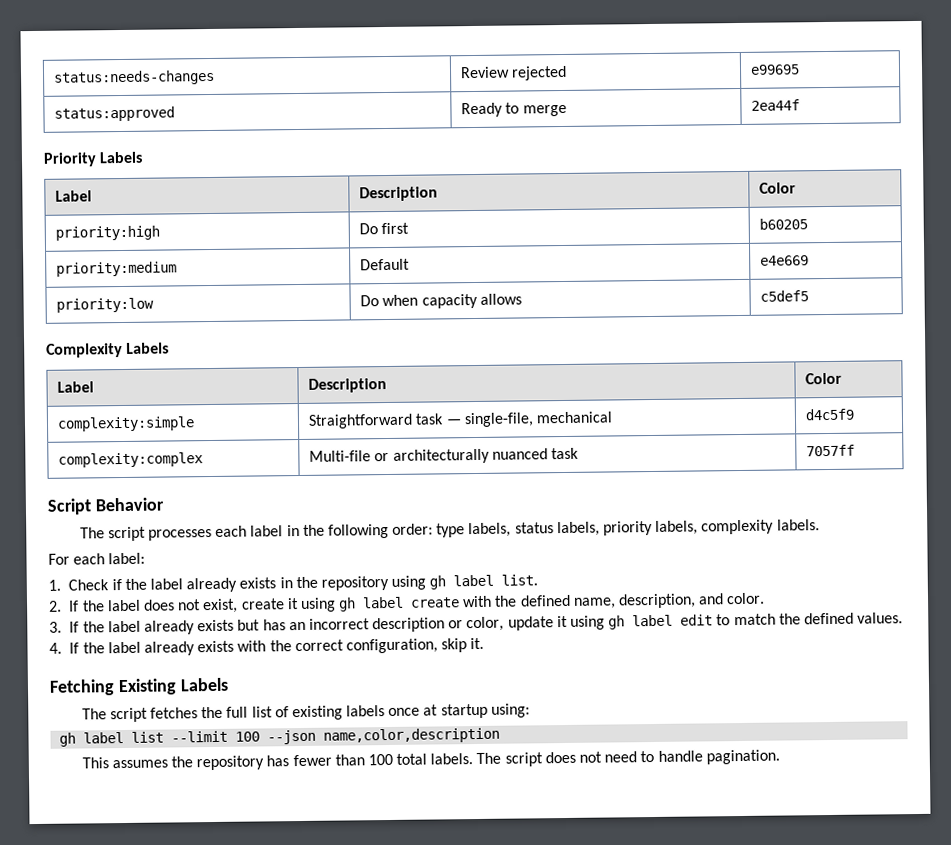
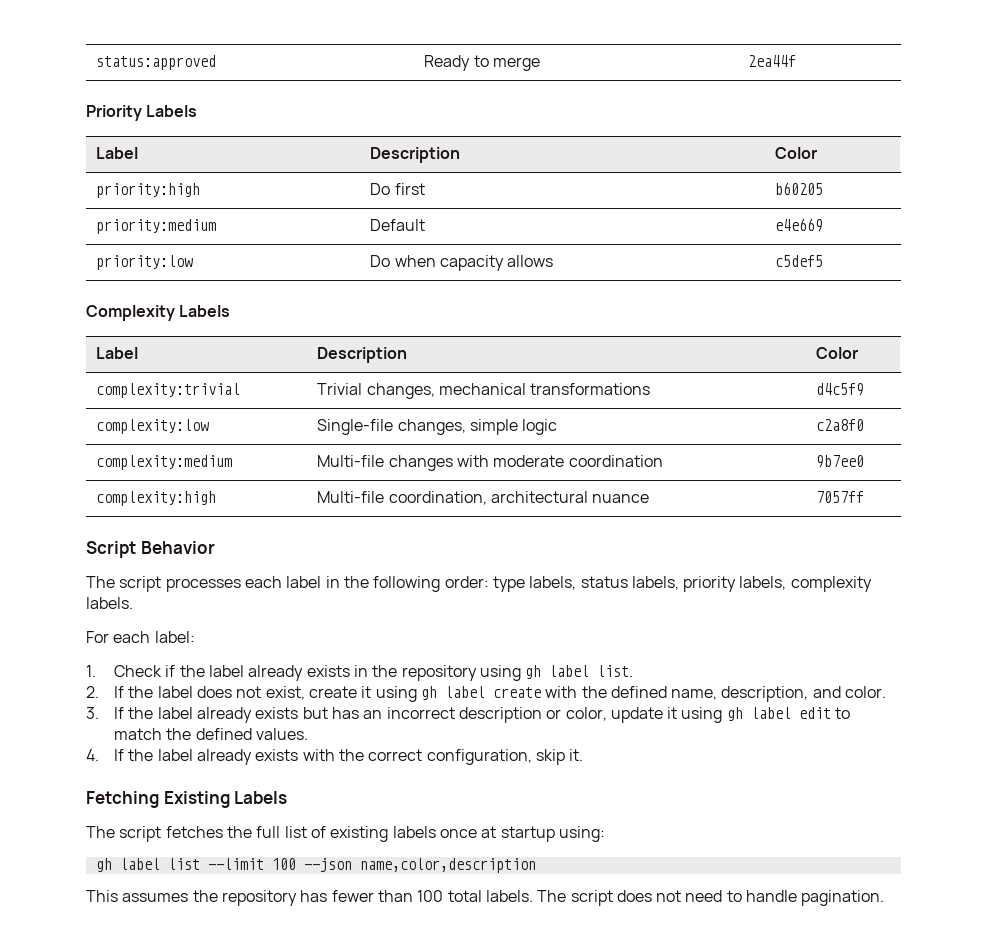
- status:needs-changes | Review rejected | e99695
- complexity:simple | Straightforward task — single-file, mechanical | d4c5f9
+ complexity:trivial | Trivial changes, mechanical transformations | d4c5f9
- complexity:complex | Multi-file or architecturally nuanced task | 7057ff
+ complexity:low | Single-file changes, simple logic | c2a8f0
+ complexity:medium | Multi-file changes with moderate coordination | 9b7ee0
+ complexity:high | Multi-file coordination, architectural nuance | 7057ff

